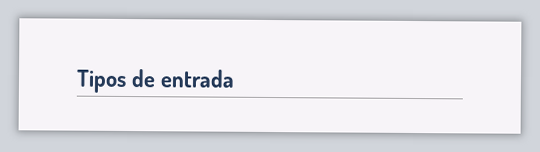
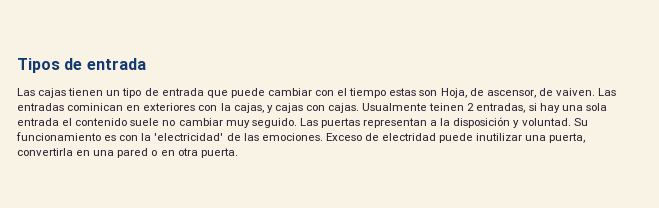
+ Las cajas tienen un tipo de entrada que puede cambiar con el tiempo estas son Hoja, de ascensor, de vaiven. Las entradas cominican en exteriores con la cajas, y cajas con cajas. Usualmente teinen 2 entradas, si hay una sola entrada el contenido suele no cambiar muy seguido. Las puertas representan a la disposición y voluntad. Su funcionamiento es con la 'electricidad' de las emociones. Exceso de electridad puede inutilizar una puerta, convertirla en una pared o en otra puerta.

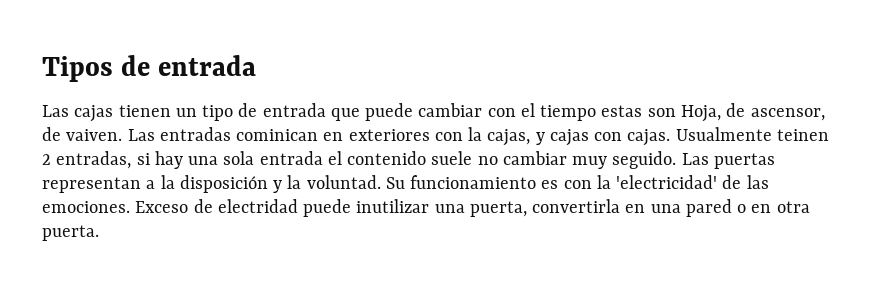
- Las puertas representan a la disposición y voluntad.
+ Las puertas representan a la disposición y la voluntad.

